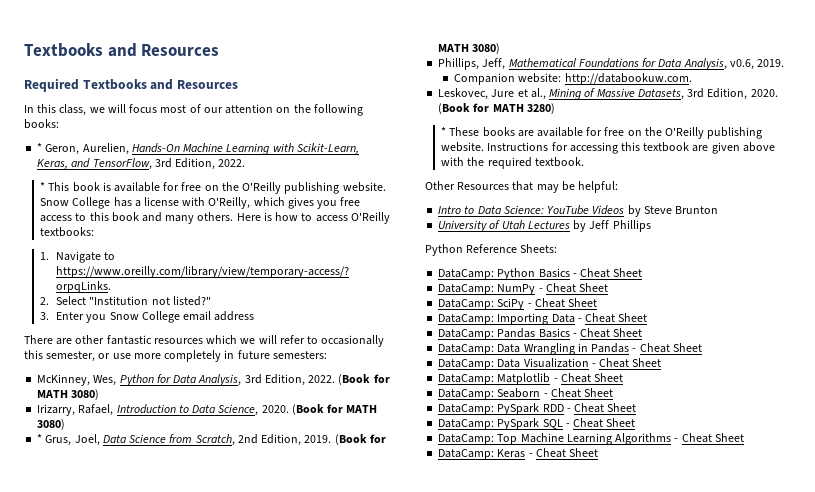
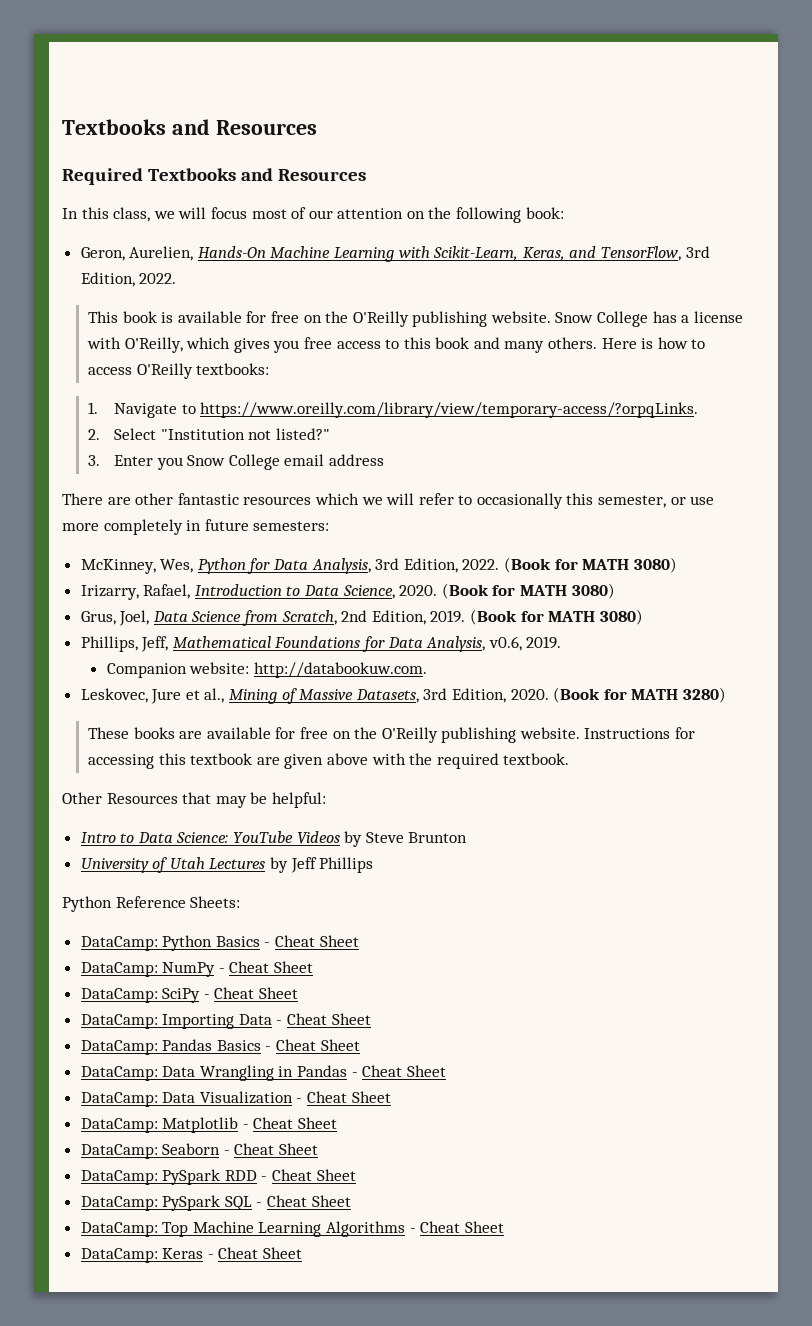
- In this class, we will focus most of our attention on the following books:
- * Geron, Aurelien, Hands-On Machine Learning with Scikit-Learn, Keras, and TensorFlow, 3rd Edition, 2022.
+ In this class, we will focus most of our attention on the following book:
+ Geron, Aurelien, Hands-On Machine Learning with Scikit-Learn, Keras, and TensorFlow, 3rd Edition, 2022.
- * This book is available for free on the O'Reilly publishing website.
+ This book is available for free on the O'Reilly publishing website.
- * Grus, Joel, Data Science from Scratch, 2nd Edition, 2019.
+ Grus, Joel, Data Science from Scratch, 2nd Edition, 2019.
- * These books are available for free on the O'Reilly publishing website.
+ These books are available for free on the O'Reilly publishing website.

